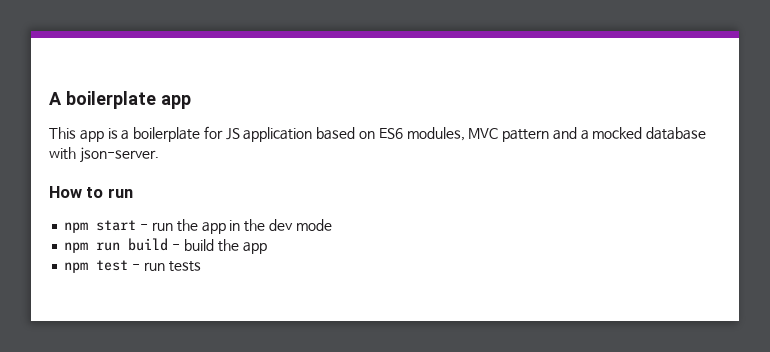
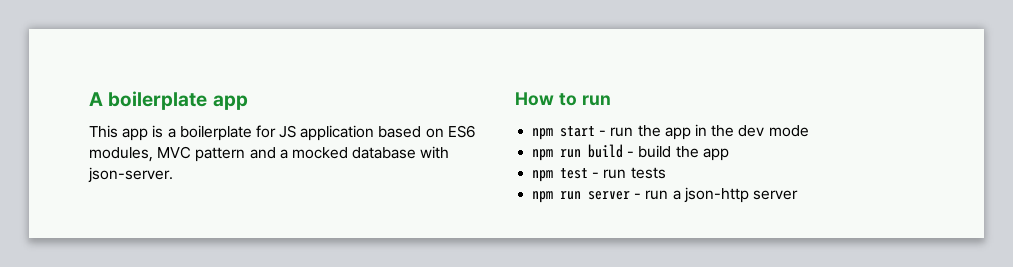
+ npm run server - run a json-http server

